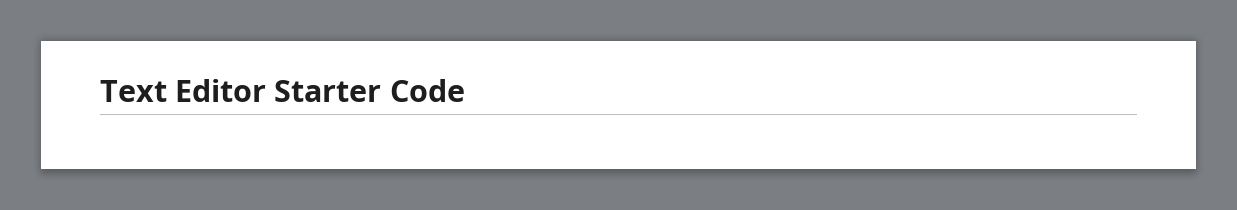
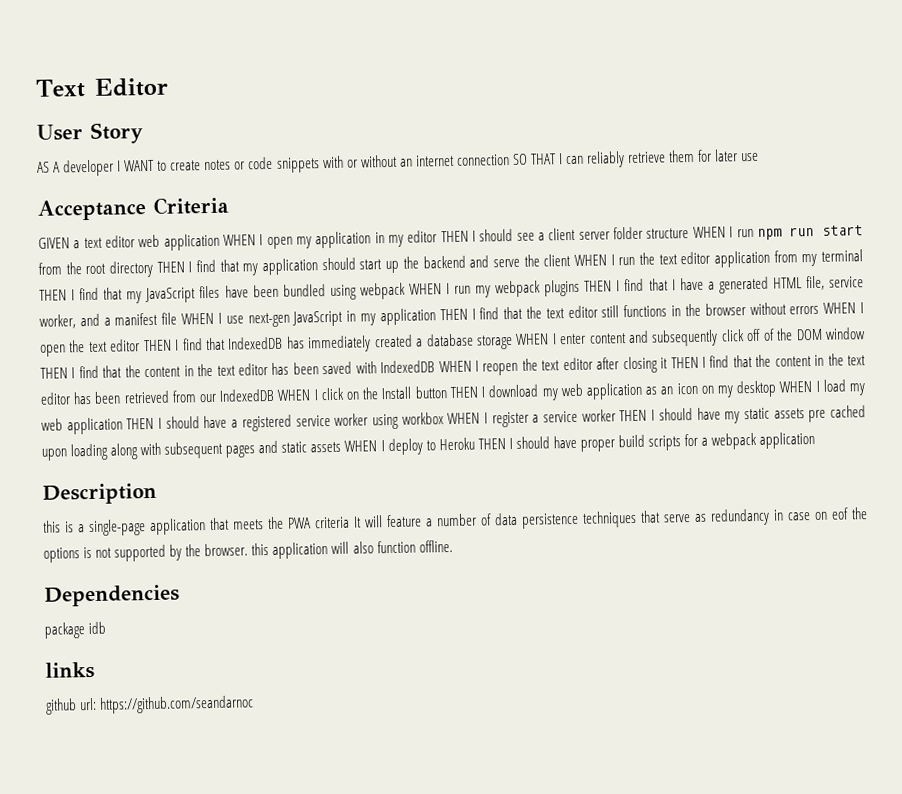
- Text Editor Starter Code
+ Text Editor
+ User Story
+ AS A developer I WANT to create notes or code snippets with or without an internet connection SO THAT I can reliably retrieve them for later use
+ Acceptance Criteria
+ GIVEN a text editor web application WHEN I open my application in my editor THEN I should see a client server folder structure WHEN I run npm run start from the root directory THEN I find that my application should start up the backend and serve the client WHEN I run the text editor application from my terminal THEN I find that my JavaScript files have been bundled using webpack WHEN I run my webpack plugins THEN I find that I have a generated HTML file, service worker, and a manifest file WHEN I use next-gen JavaScript in my application THEN I find that the text editor still functions in the browser without errors WHEN I open the text editor THEN I find that IndexedDB has immediately created a database storage WHEN I enter content and subsequently click off of the DOM window THEN I find that the content in the text editor has been saved with IndexedDB WHEN I reopen the text editor after closing it THEN I find that the content in the text editor has been retrieved from our IndexedDB WHEN I click on the Install button THEN I download my web application as an icon on my desktop WHEN I load my web application THEN I should have a registered service worker using workbox WHEN I register a service worker THEN I should have my static assets pre cached upon loading along with subsequent pages and static assets WHEN I deploy to Heroku THEN I should have proper build scripts for a webpack application
+ Description
+ this is a single-page application that meets the PWA criteria It will feature a number of data persistence techniques that serve as redundancy in case on eof the options is not supported by the browser. this application will also function offline.
+ Dependencies
+ package idb
+ links
+ github url: https://github.com/seandarnoc

